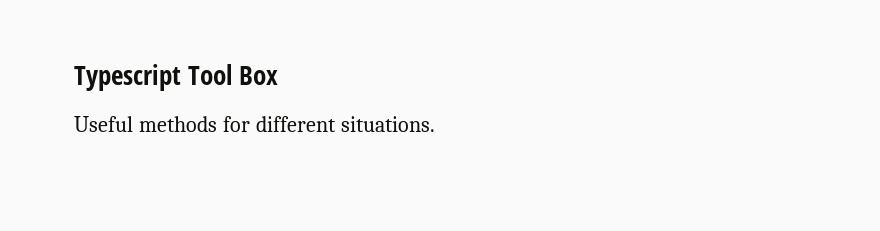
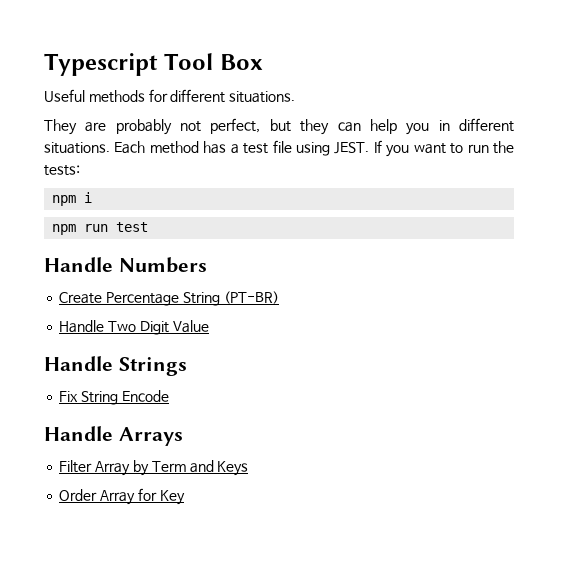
+ They are probably not perfect, but they can help you in different situations. Each method has a test file using JEST. If you want to run the tests:
+ npm i
+ npm run test
+ Handle Numbers
+ Create Percentage String (PT-BR)
+ Handle Two Digit Value
+ Handle Strings
+ Fix String Encode
+ Handle Arrays
+ Filter Array by Term and Keys
+ Order Array for Key

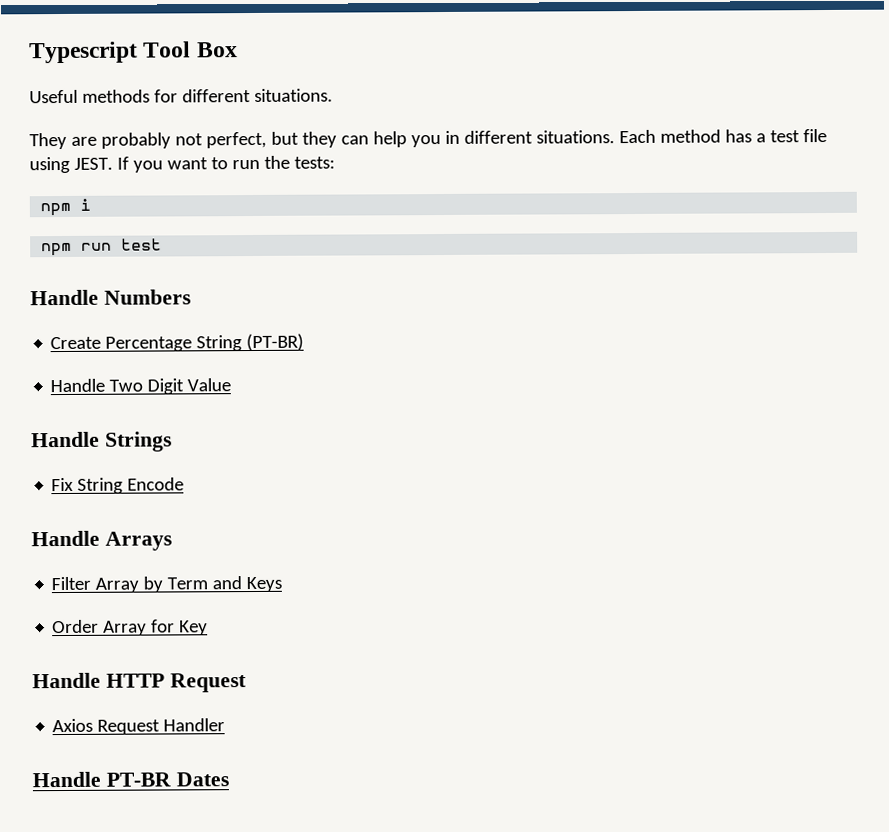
+ Handle HTTP Request
+ Axios Request Handler
+ Handle PT-BR Dates

